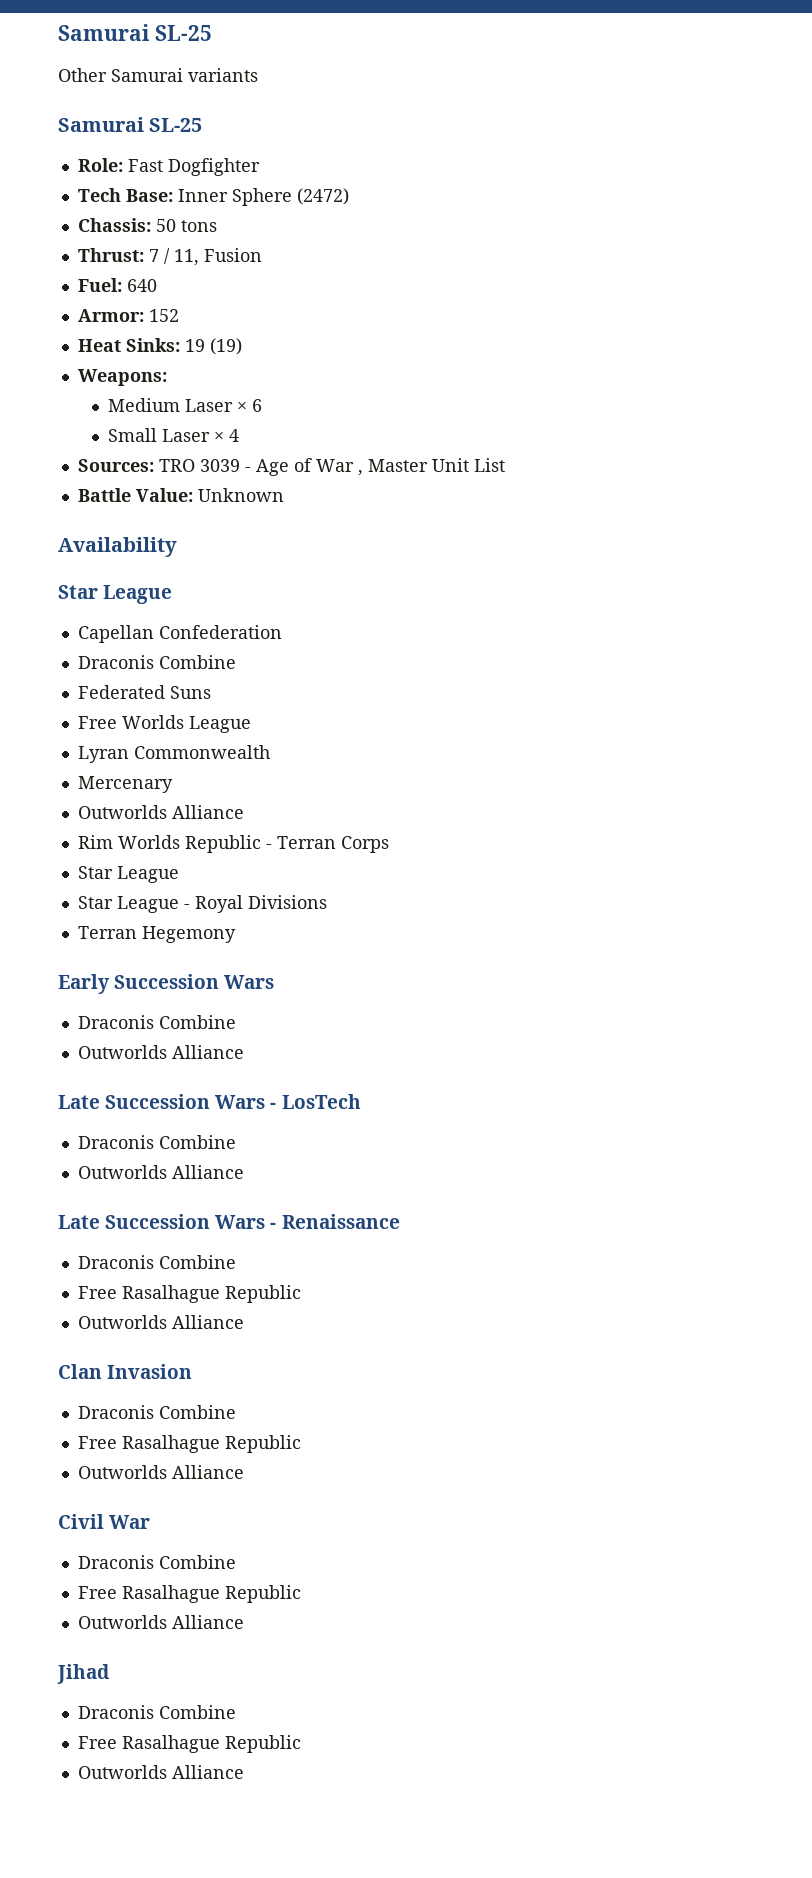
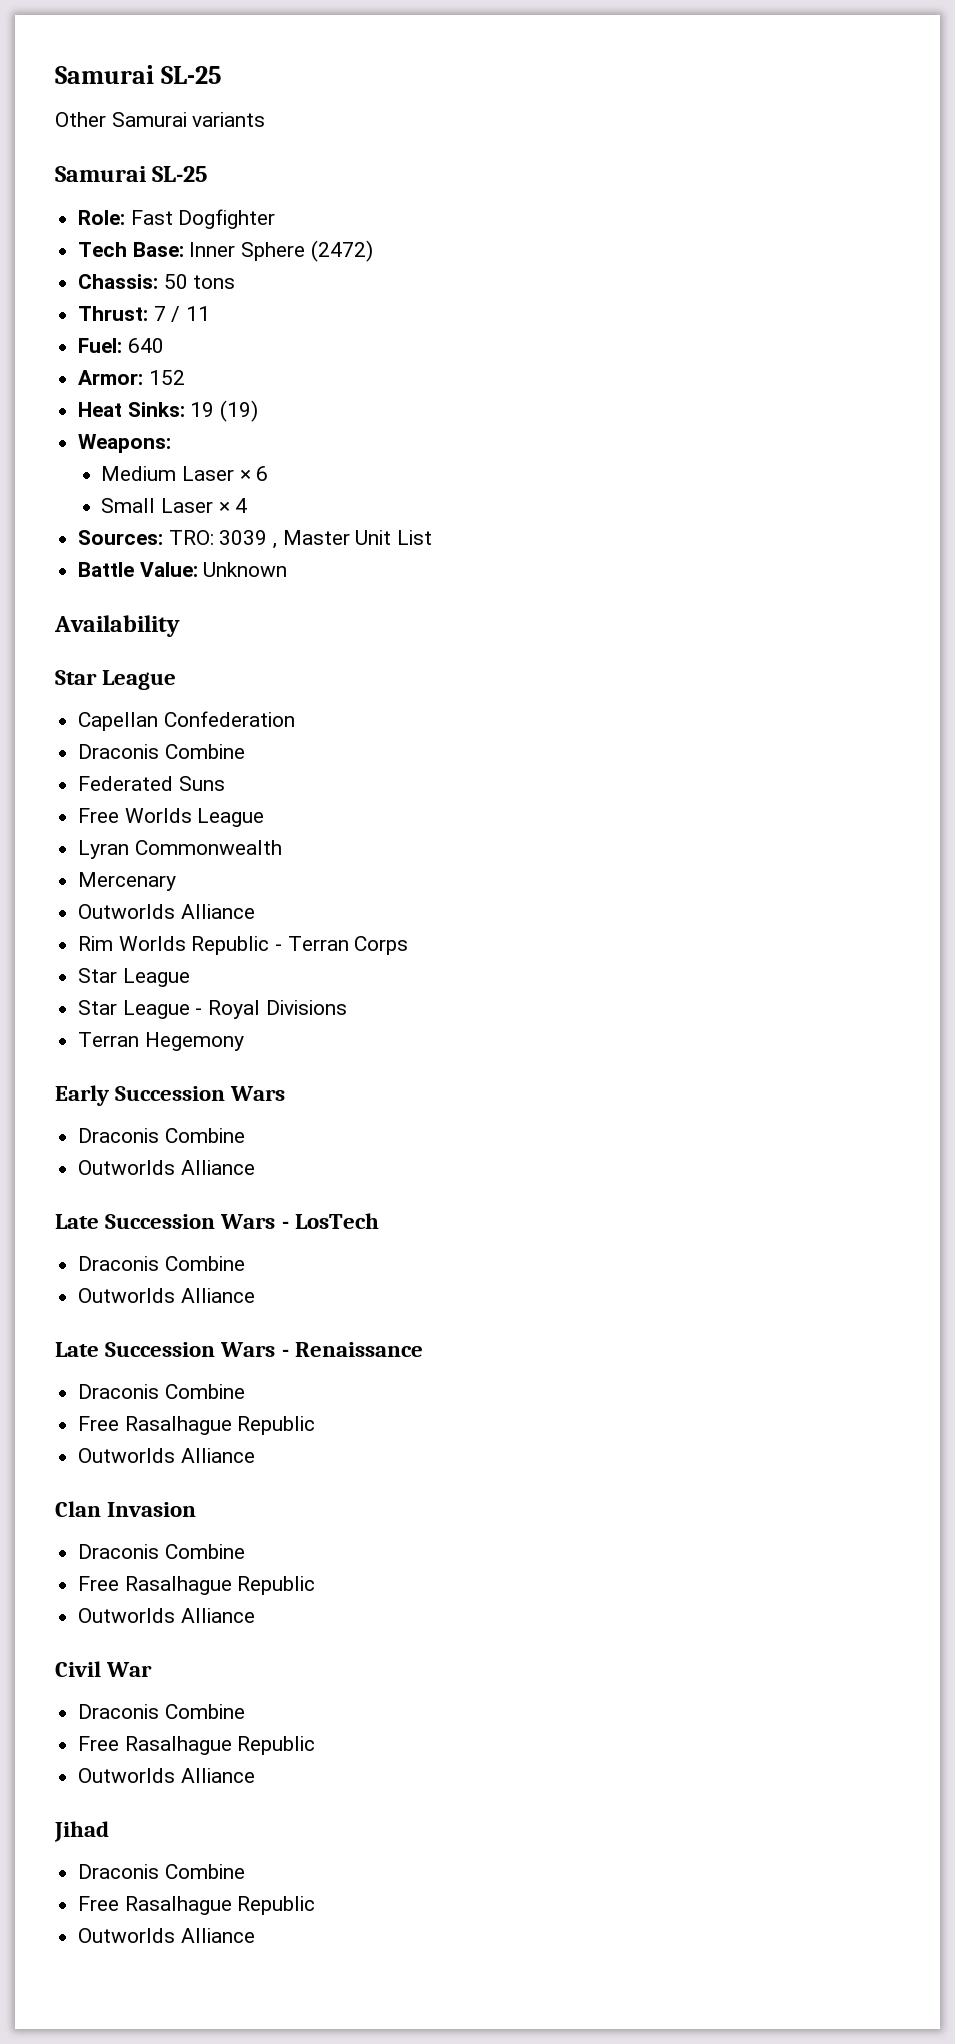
- Thrust: 7 / 11, Fusion
+ Thrust: 7 / 11
- Sources: TRO 3039 - Age of War , Master Unit List
+ Sources: TRO: 3039 , Master Unit List

